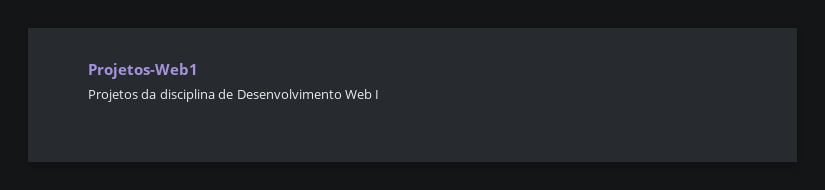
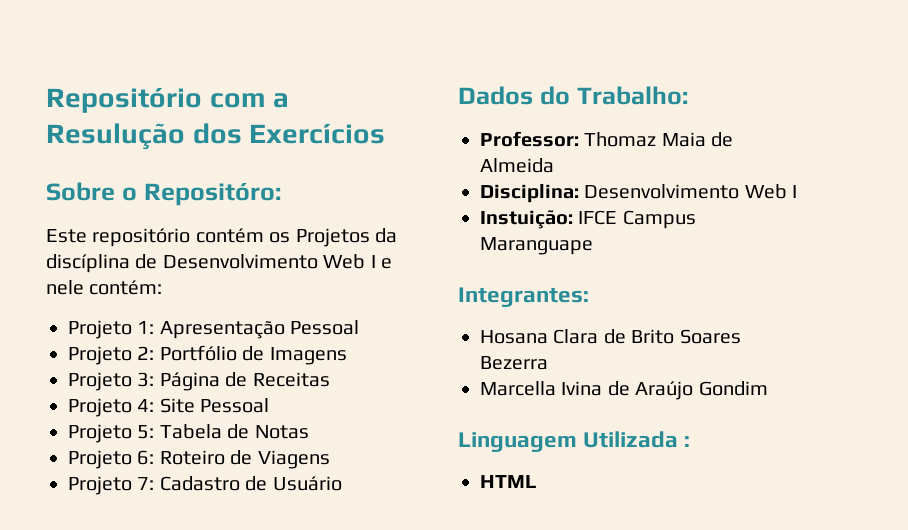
- Projetos-Web1
- Projetos da disciplina de Desenvolvimento Web I
+ Repositório com a Resulução dos Exercícios
+ Sobre o Repositóro:
+ Este repositório contém os Projetos da discíplina de Desenvolvimento Web I e nele contém:
+ Projeto 1: Apresentação Pessoal
+ Projeto 2: Portfólio de Imagens
+ Projeto 3: Página de Receitas
+ Projeto 4: Site Pessoal
+ Projeto 5: Tabela de Notas
+ Projeto 6: Roteiro de Viagens
+ Projeto 7: Cadastro de Usuário
+ Dados do Trabalho:
+ Professor: Thomaz Maia de Almeida
+ Disciplina: Desenvolvimento Web I
+ Instuição: IFCE Campus Maranguape
+ Integrantes:
+ Hosana Clara de Brito Soares Bezerra
+ Marcella Ivina de Araújo Gondim
+ Linguagem Utilizada :
+ HTML

